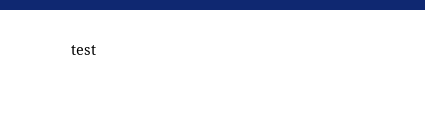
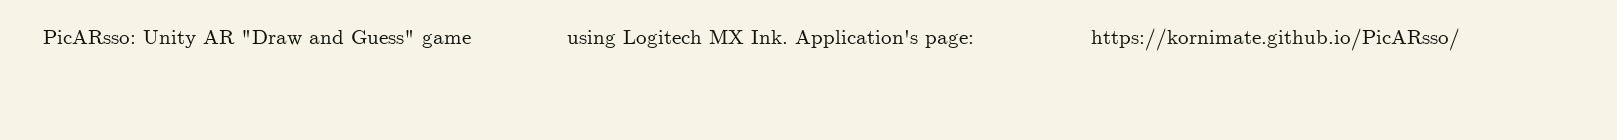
- test
+ PicARsso: Unity AR "Draw and Guess" game using Logitech MX Ink. Application's page: https://kornimate.github.io/PicARsso/

